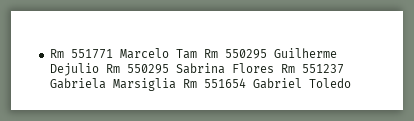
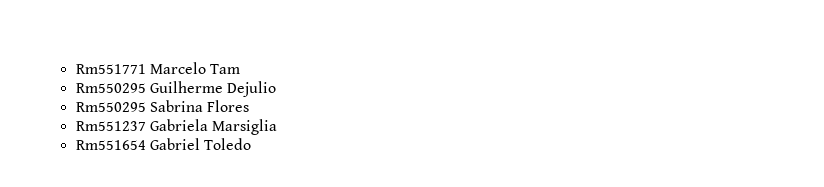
- Rm 551771 Marcelo Tam Rm 550295 Guilherme Dejulio Rm 550295 Sabrina Flores Rm 551237 Gabriela Marsiglia Rm 551654 Gabriel Toledo
+ Rm551771 Marcelo Tam
+ Rm550295 Guilherme Dejulio
+ Rm550295 Sabrina Flores
+ Rm551237 Gabriela Marsiglia
+ Rm551654 Gabriel Toledo

